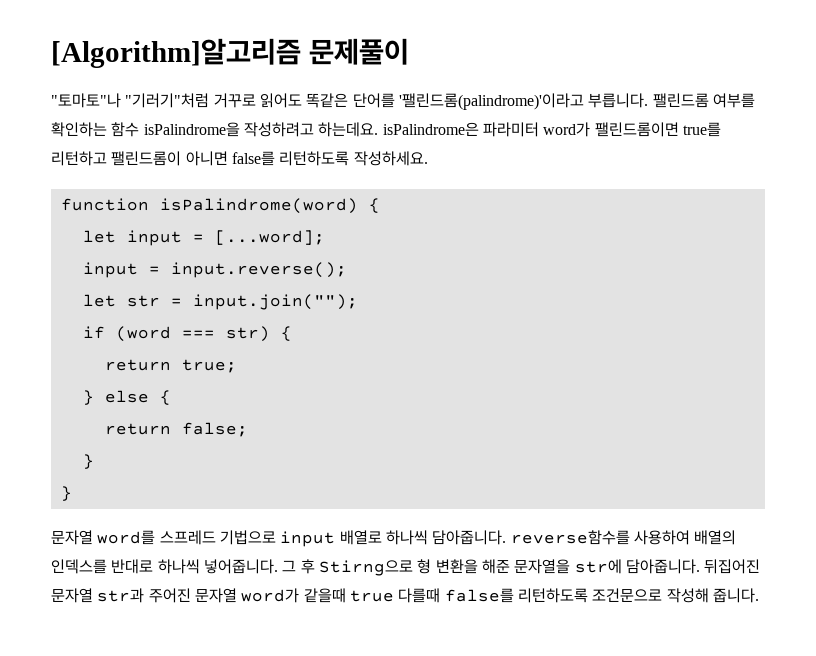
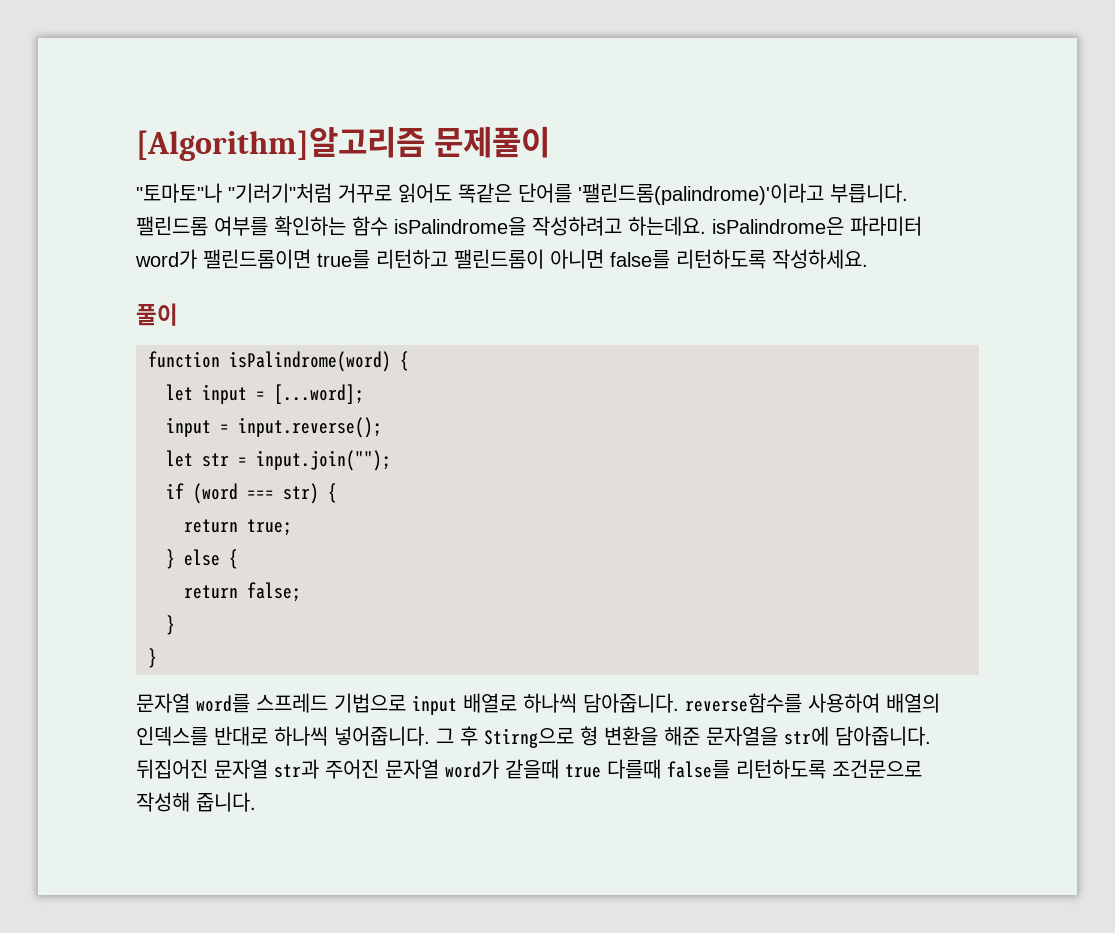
+ 풀이

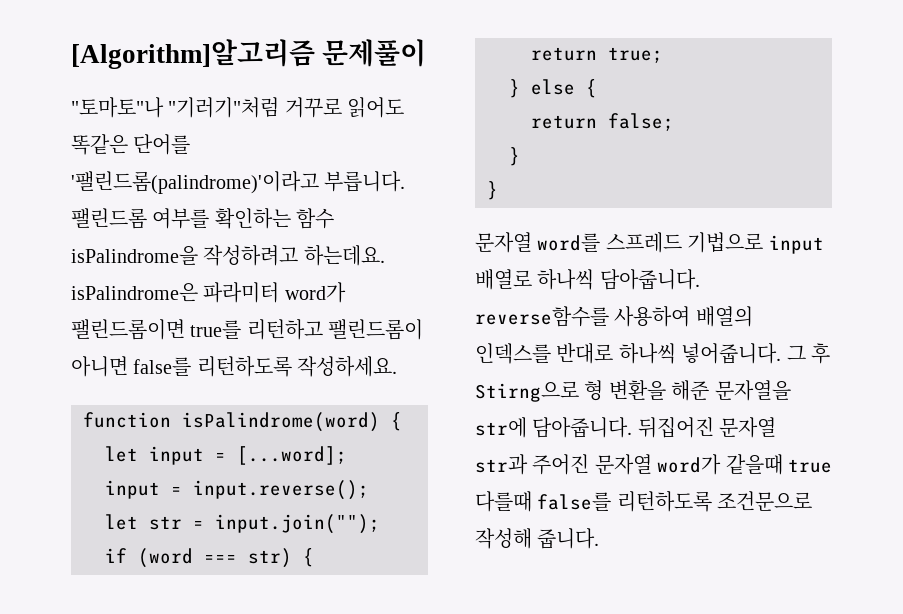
- 풀이

